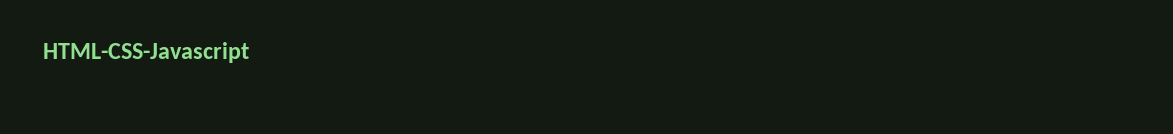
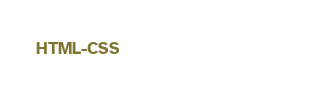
- HTML-CSS-Javascript
+ HTML-CSS

